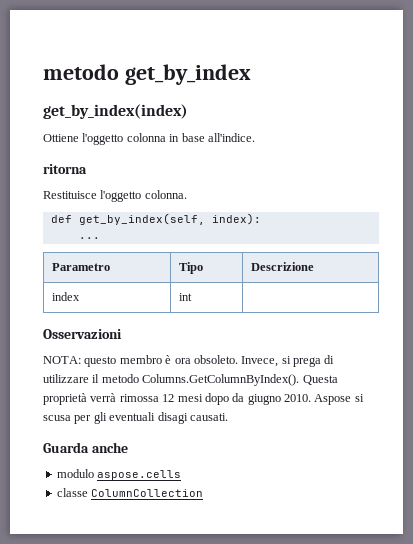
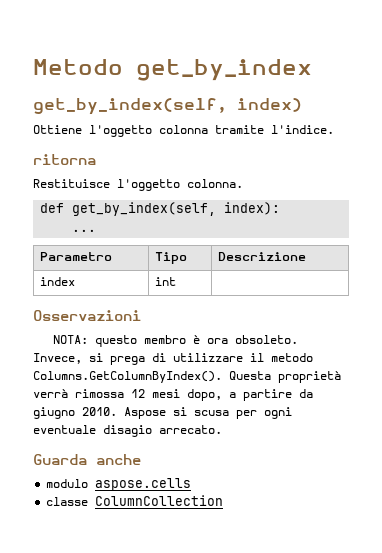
- metodo get_by_index
+ Metodo get_by_index
- get_by_index(index)
+ get_by_index(self, index)
- Ottiene l'oggetto colonna in base all'indice.
+ Ottiene l'oggetto colonna tramite l'indice.
- Invece, si prega di utilizzare il metodo Columns.GetColumnByIndex(). Questa proprietà verrà rimossa 12 mesi dopo da giugno 2010.
+ Invece, si prega di utilizzare il metodo Columns.GetColumnByIndex(). Questa proprietà verrà rimossa 12 mesi dopo, a partire da giugno 2010.
- Aspose si scusa per gli eventuali disagi causati.
+ Aspose si scusa per ogni eventuale disagio arrecato.

